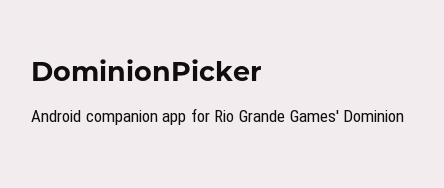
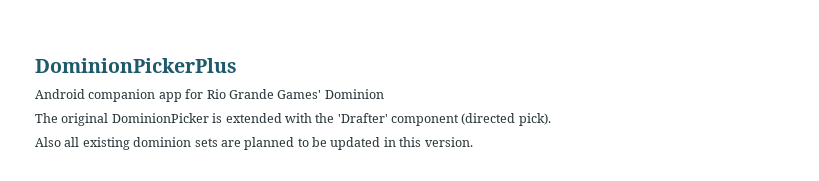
- DominionPicker
+ DominionPickerPlus
+ The original DominionPicker is extended with the 'Drafter' component (directed pick).
+ Also all existing dominion sets are planned to be updated in this version.

